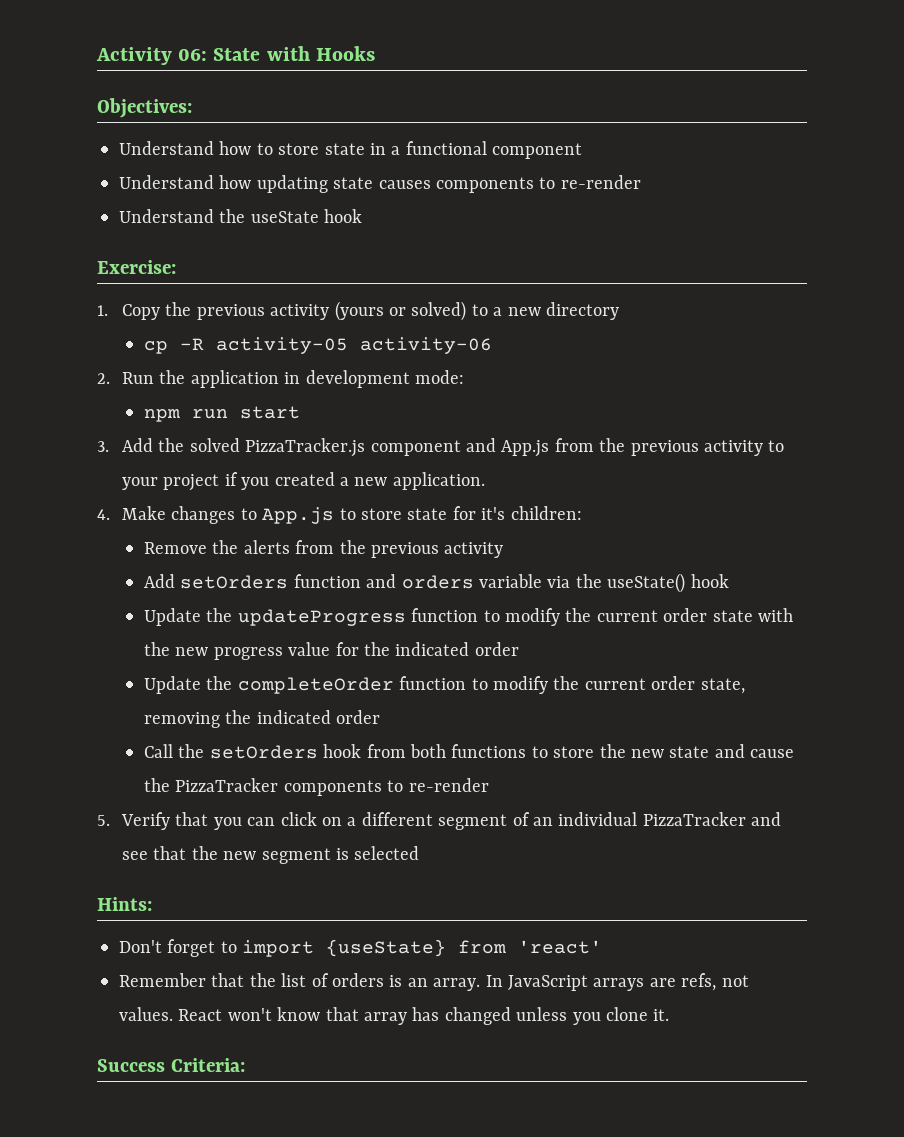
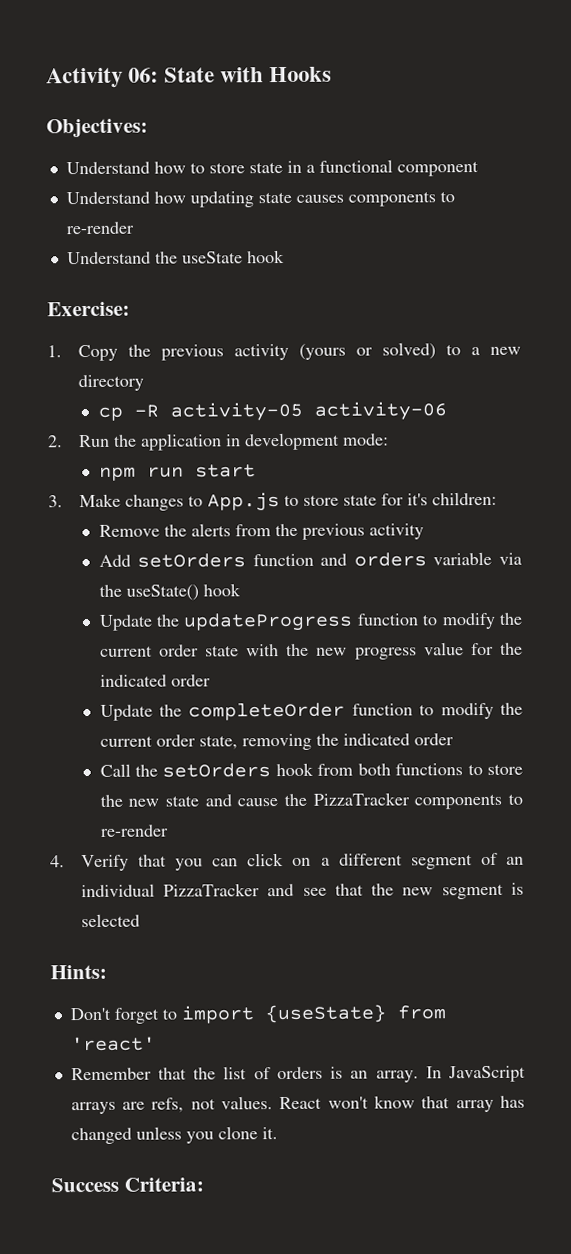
- 3. Add the solved PizzaTracker.js component and App.js from the previous activity to your project if you created a new application.
- 4. Make changes to App.js to store state for it's children:
+ 3. Make changes to App.js to store state for it's children:
- 5. Verify that you can click on a different segment of an individual PizzaTracker and see that the new segment is selected
+ 4. Verify that you can click on a different segment of an individual PizzaTracker and see that the new segment is selected

